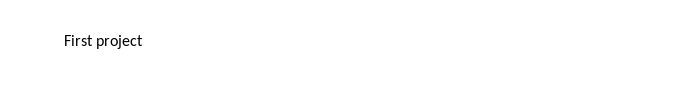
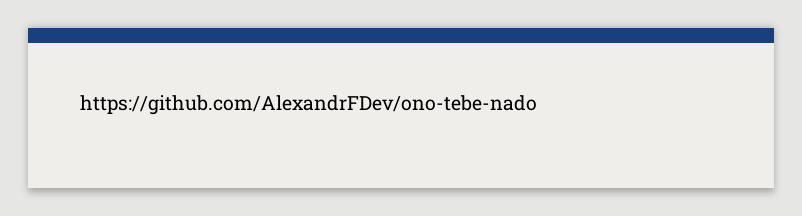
- First project
+ https://github.com/AlexandrFDev/ono-tebe-nado

